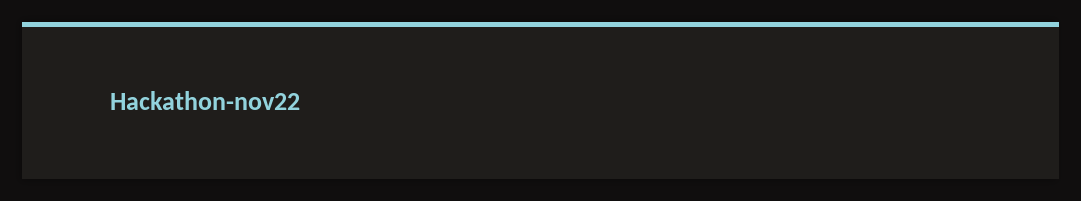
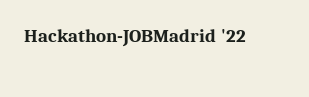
- Hackathon-nov22
+ Hackathon-JOBMadrid '22

